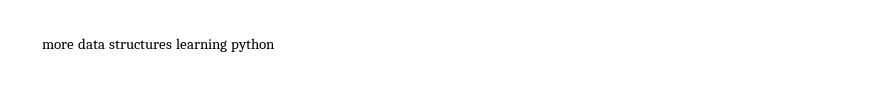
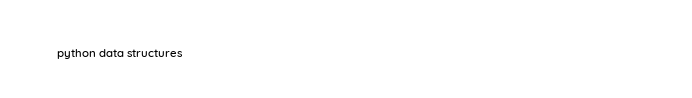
- more data structures learning python
+ python data structures

